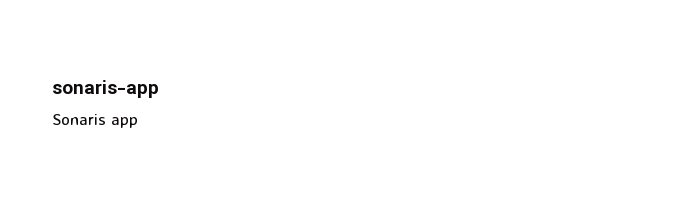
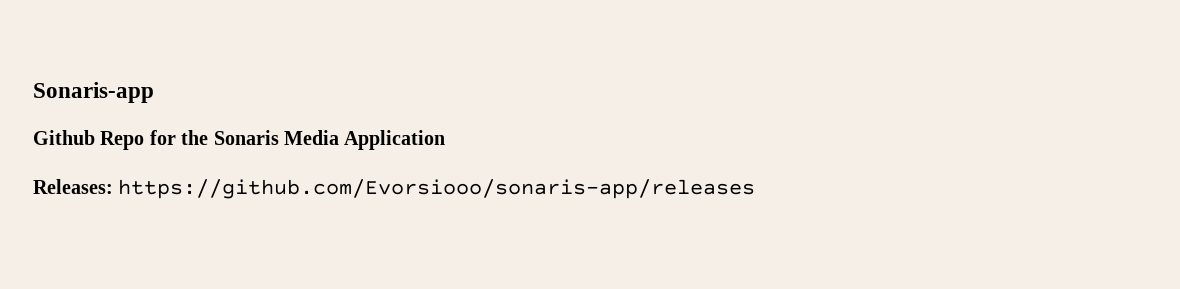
- sonaris-app
- Sonaris app
+ Sonaris-app
+ Github Repo for the Sonaris Media Application
+ Releases: https://github.com/Evorsiooo/sonaris-app/releases

